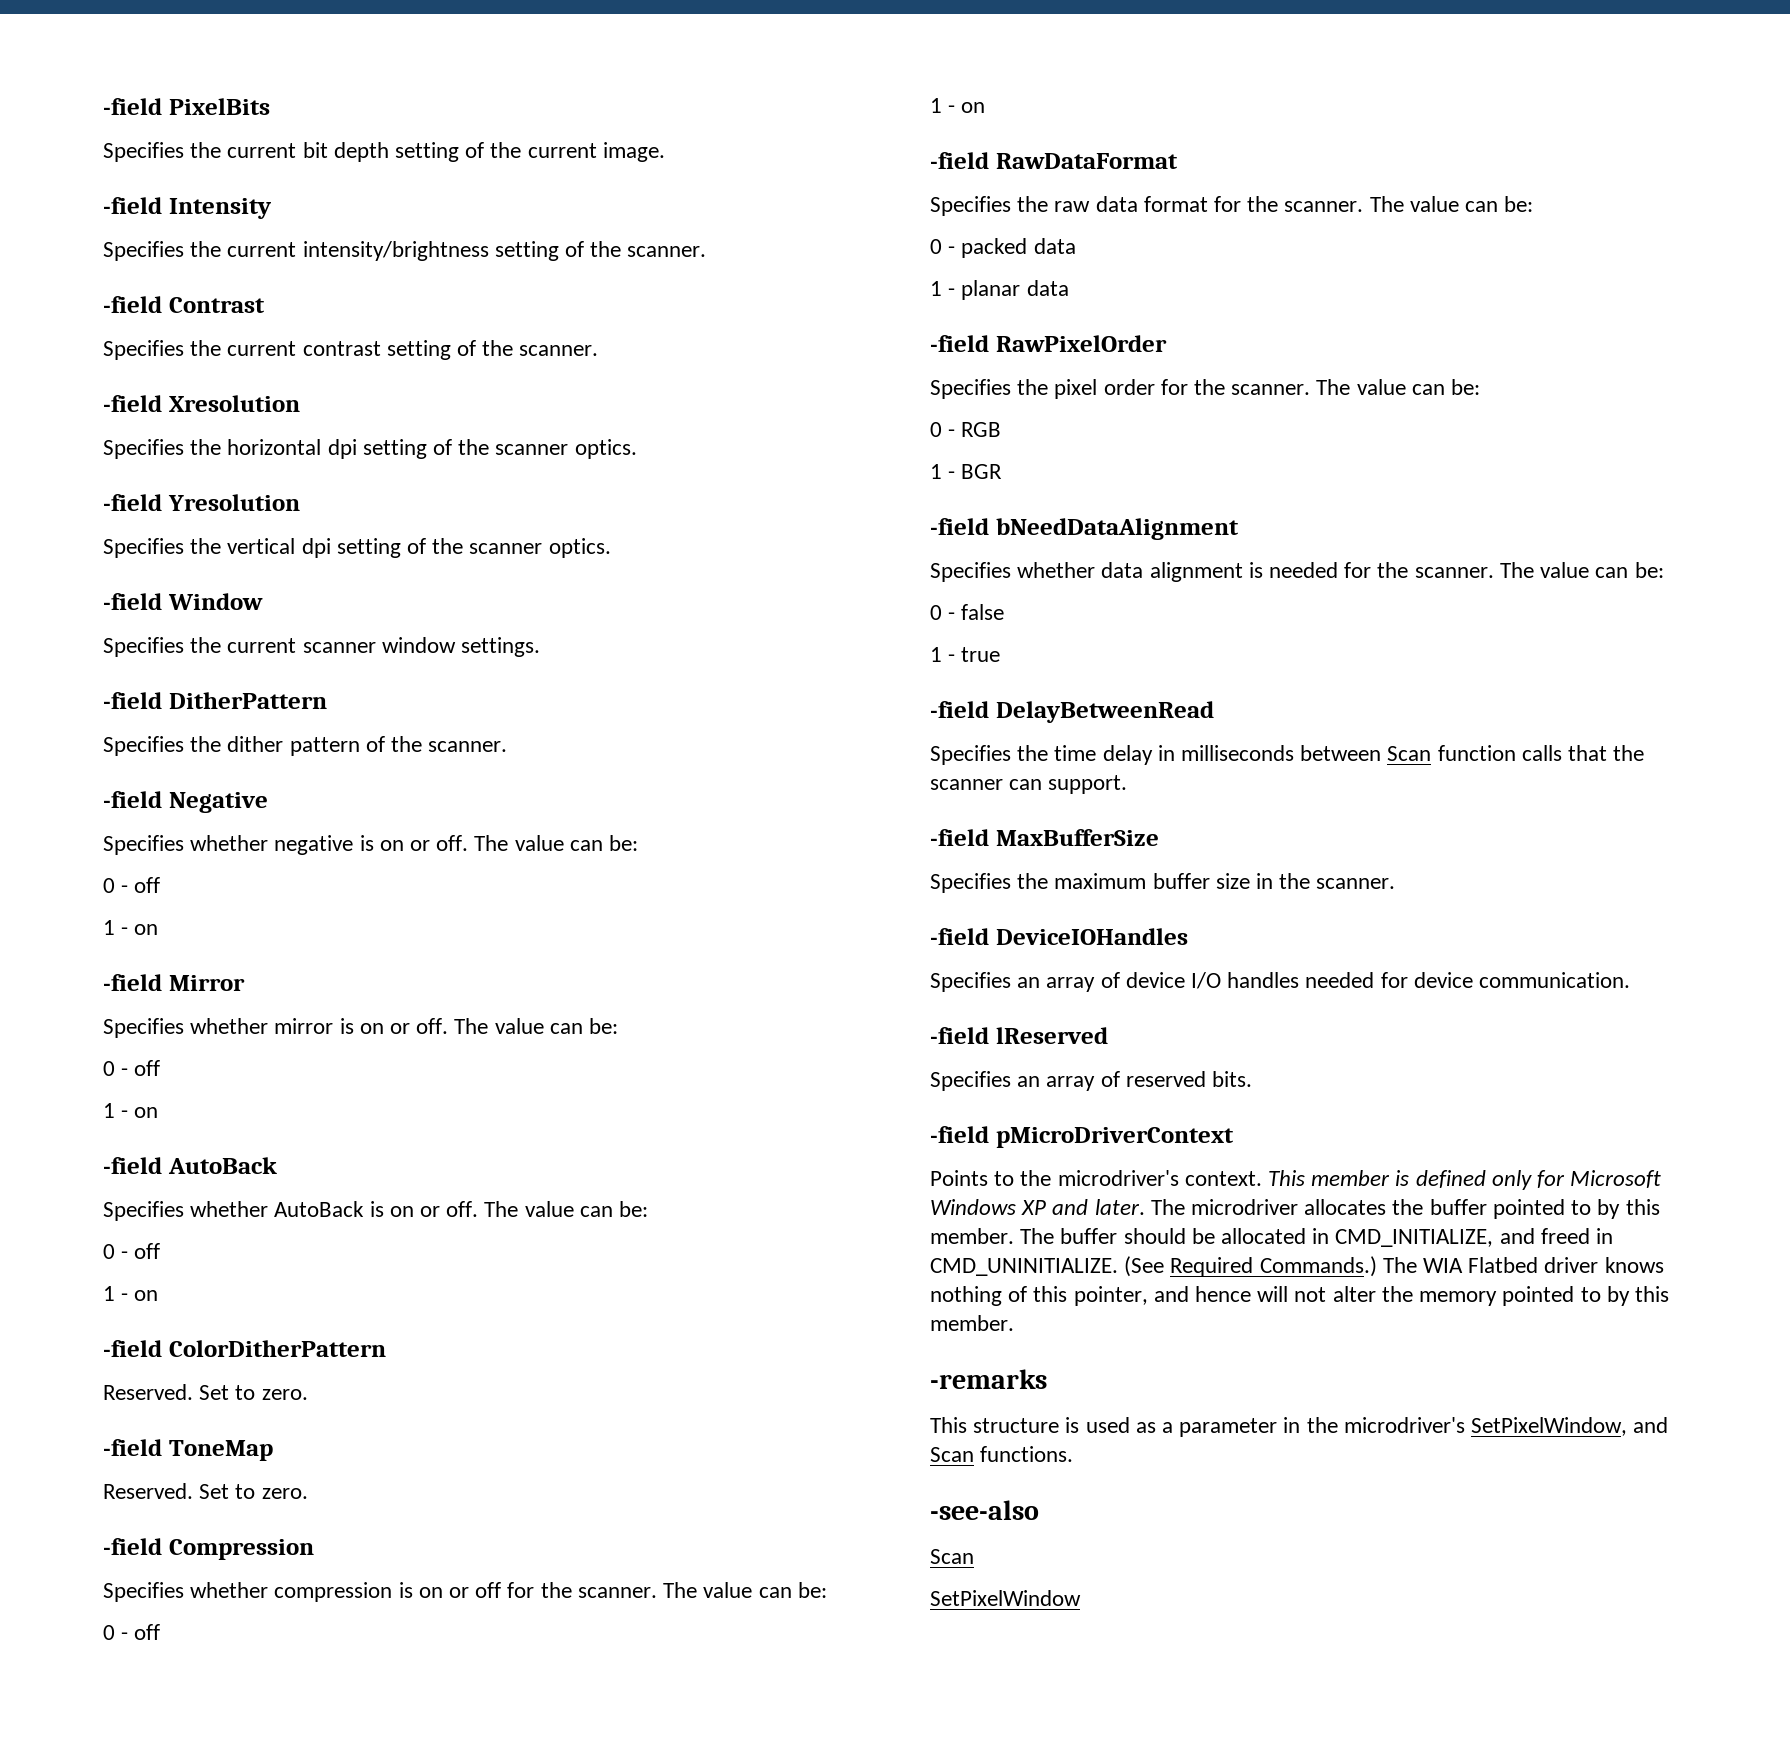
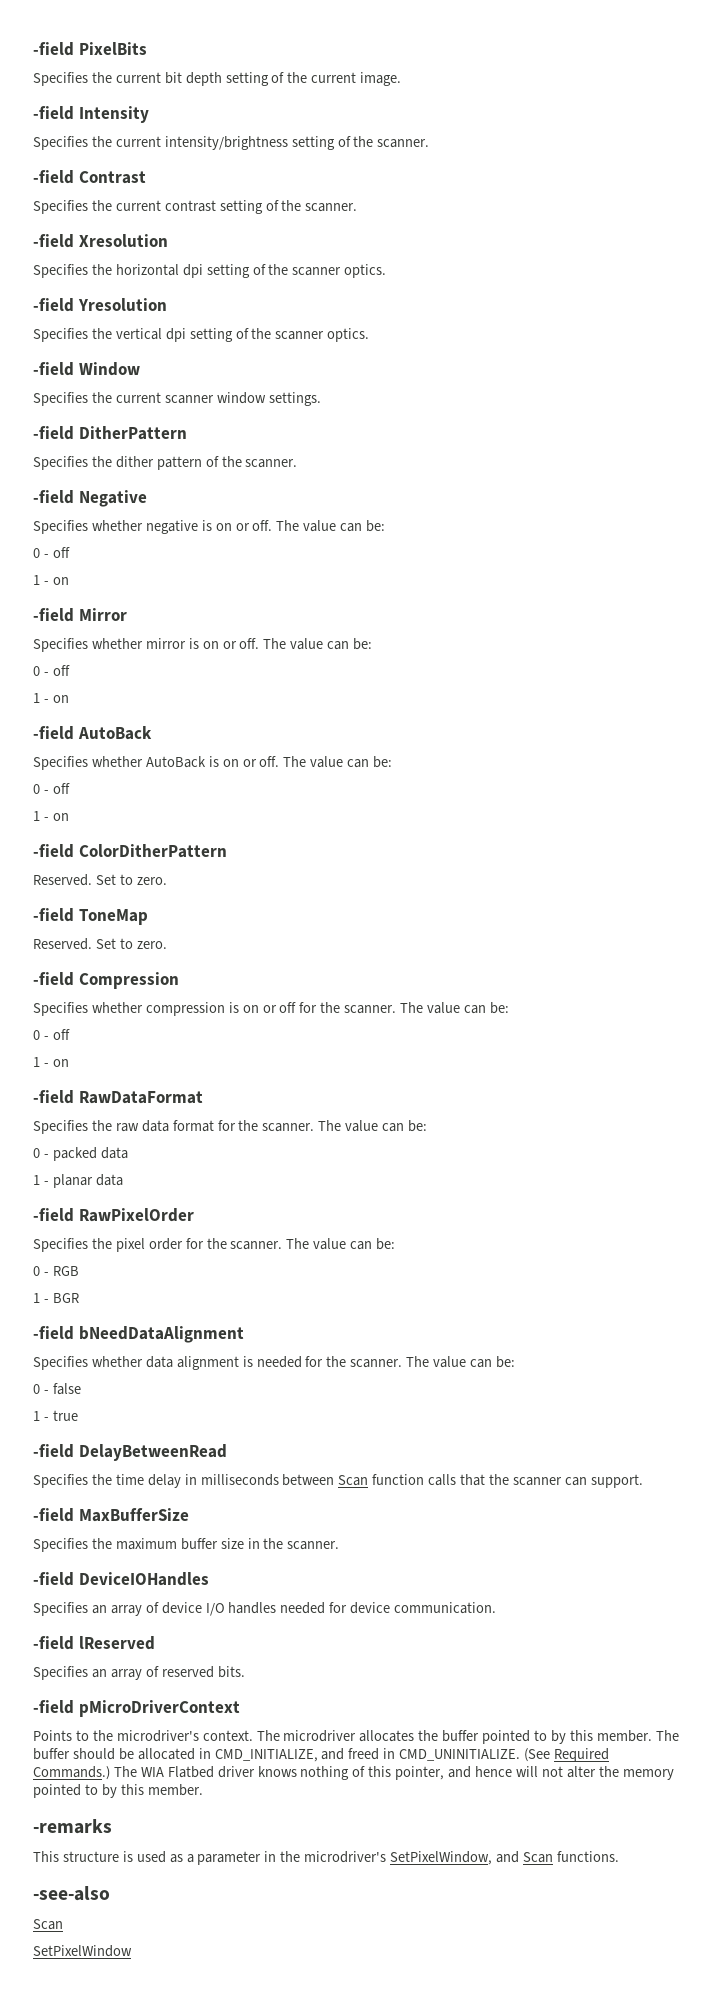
- This member is defined only for Microsoft Windows XP and later.

